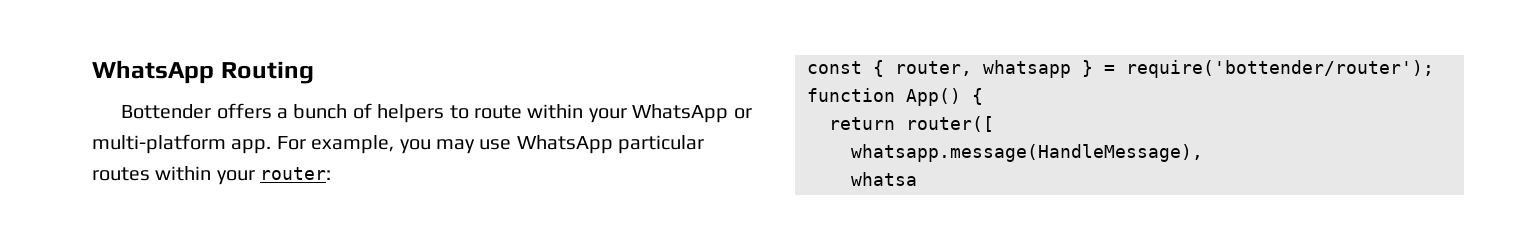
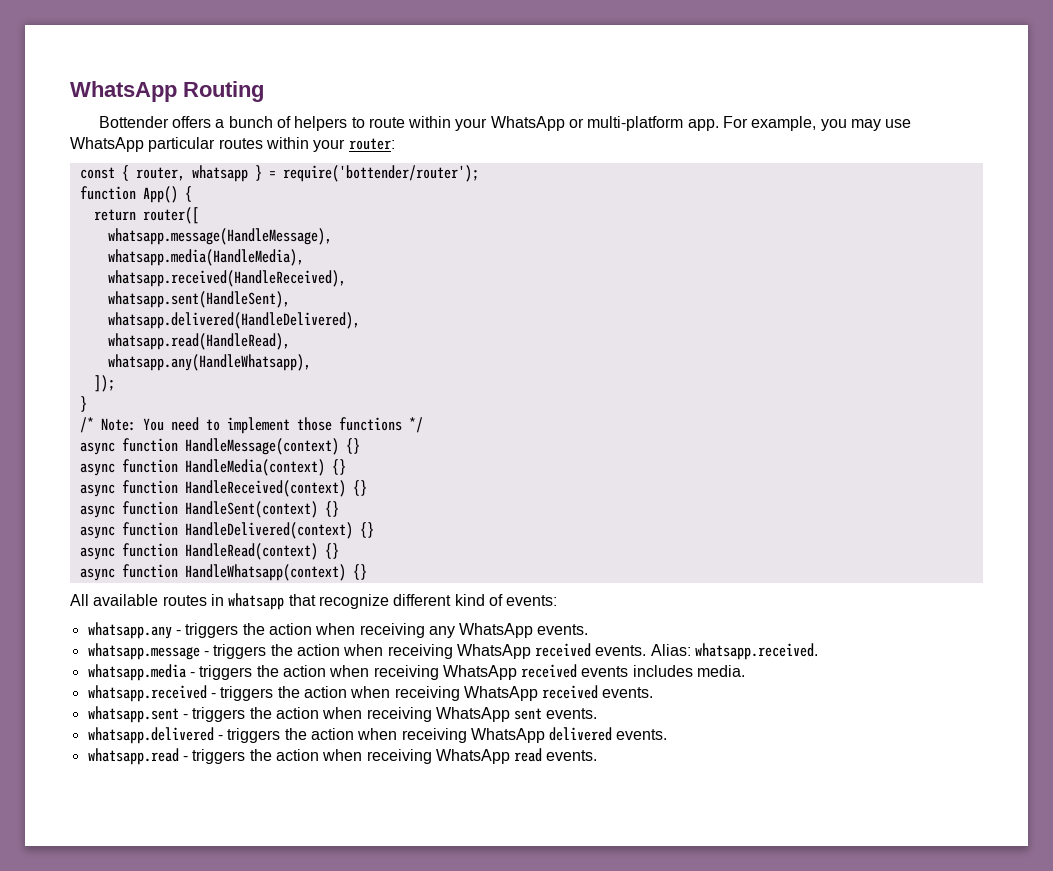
- whatsa
+ whatsapp.media(HandleMedia),
+ whatsapp.received(HandleReceived),
+ whatsapp.sent(HandleSent),
+ whatsapp.delivered(HandleDelivered),
+ whatsapp.read(HandleRead),
+ whatsapp.any(HandleWhatsapp),
+ ]);
+ }
+ /* Note: You need to implement those functions */
+ async function HandleMessage(context) {}
+ async function HandleMedia(context) {}
+ async function HandleReceived(context) {}
+ async function HandleSent(context) {}
+ async function HandleDelivered(context) {}
+ async function HandleRead(context) {}
+ async function HandleWhatsapp(context) {}
+ All available routes in whatsapp that recognize different kind of events:
+ whatsapp.any - triggers the action when receiving any WhatsApp events.
+ whatsapp.message - triggers the action when receiving WhatsApp received events. Alias: whatsapp.received.
+ whatsapp.media - triggers the action when receiving WhatsApp received events includes media.
+ whatsapp.received - triggers the action when receiving WhatsApp received events.
+ whatsapp.sent - triggers the action when receiving WhatsApp sent events.
+ whatsapp.delivered - triggers the action when receiving WhatsApp delivered events.
+ whatsapp.read - triggers the action when receiving WhatsApp read events.

